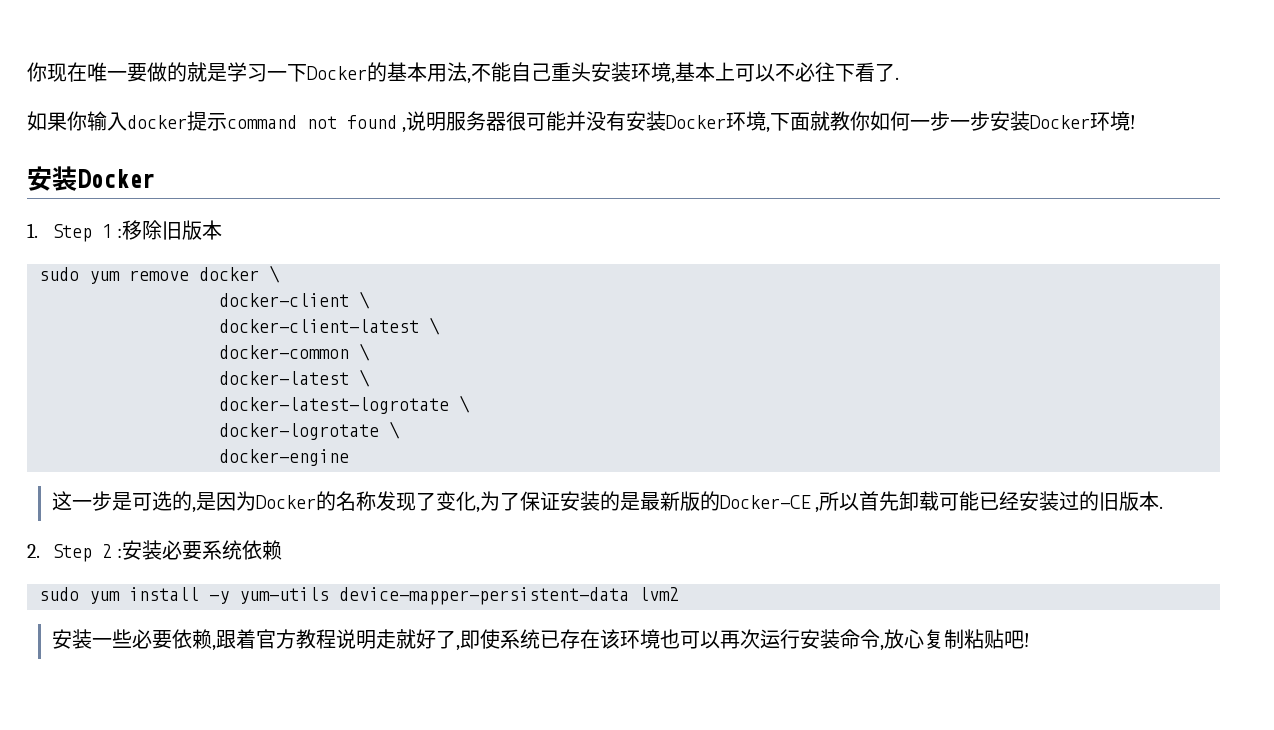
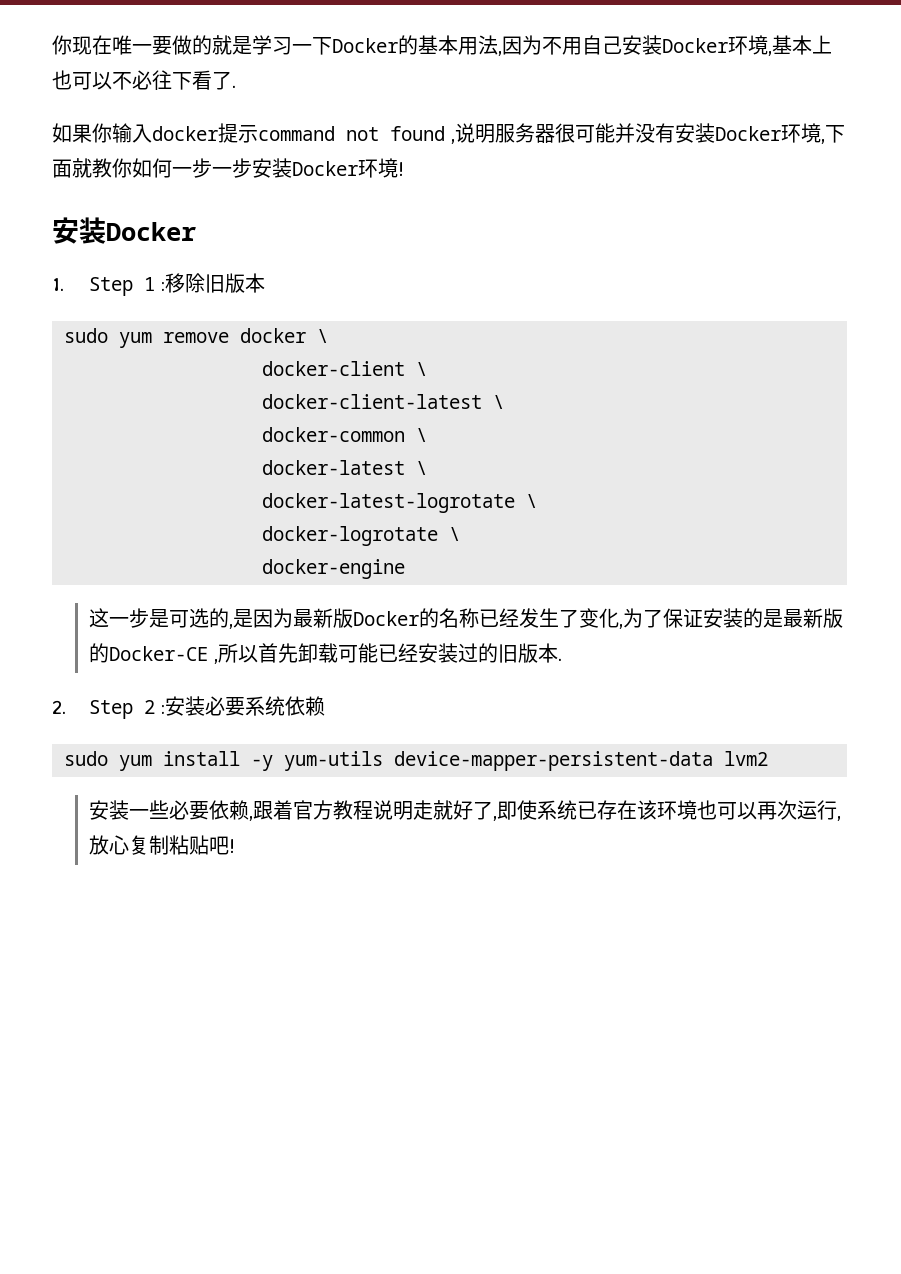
- 你现在唯一要做的就是学习一下Docker的基本用法,不能自己重头安装环境,基本上可以不必往下看了.
+ 你现在唯一要做的就是学习一下Docker的基本用法,因为不用自己安装Docker环境,基本上也可以不必往下看了.
- 这一步是可选的,是因为Docker的名称发现了变化,为了保证安装的是最新版的Docker-CE ,所以首先卸载可能已经安装过的旧版本.
+ 这一步是可选的,是因为最新版Docker的名称已经发生了变化,为了保证安装的是最新版的Docker-CE ,所以首先卸载可能已经安装过的旧版本.
- 安装一些必要依赖,跟着官方教程说明走就好了,即使系统已存在该环境也可以再次运行安装命令,放心复制粘贴吧!
+ 安装一些必要依赖,跟着官方教程说明走就好了,即使系统已存在该环境也可以再次运行,放心复制粘贴吧!

